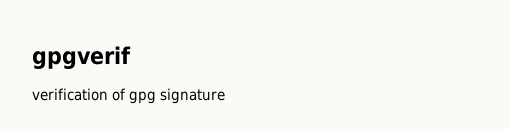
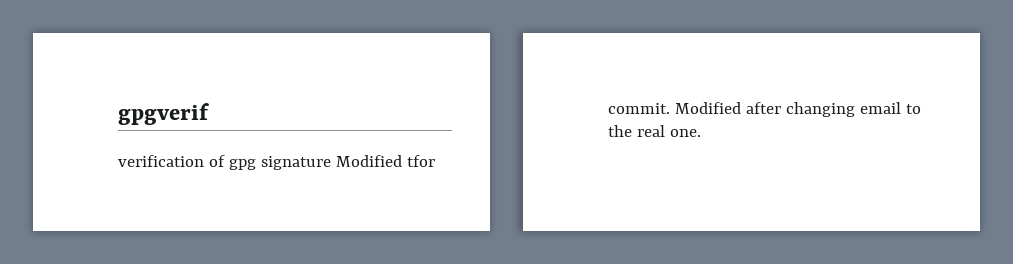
- verification of gpg signature
+ verification of gpg signature Modified tfor commit. Modified after changing email to the real one.

